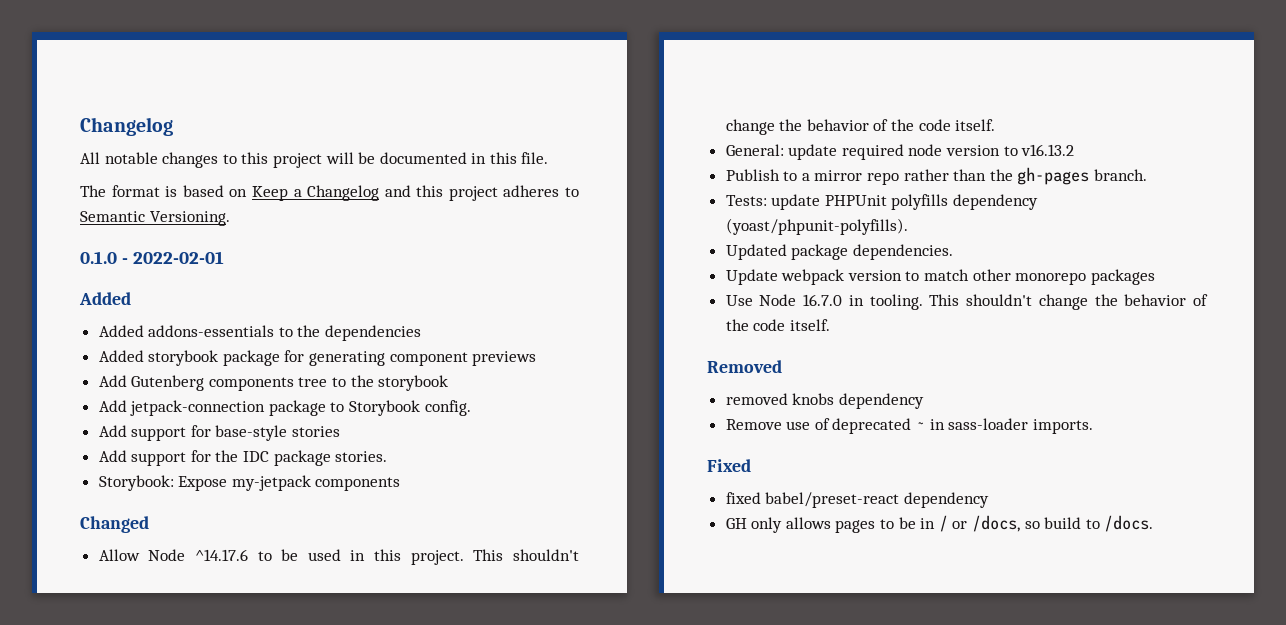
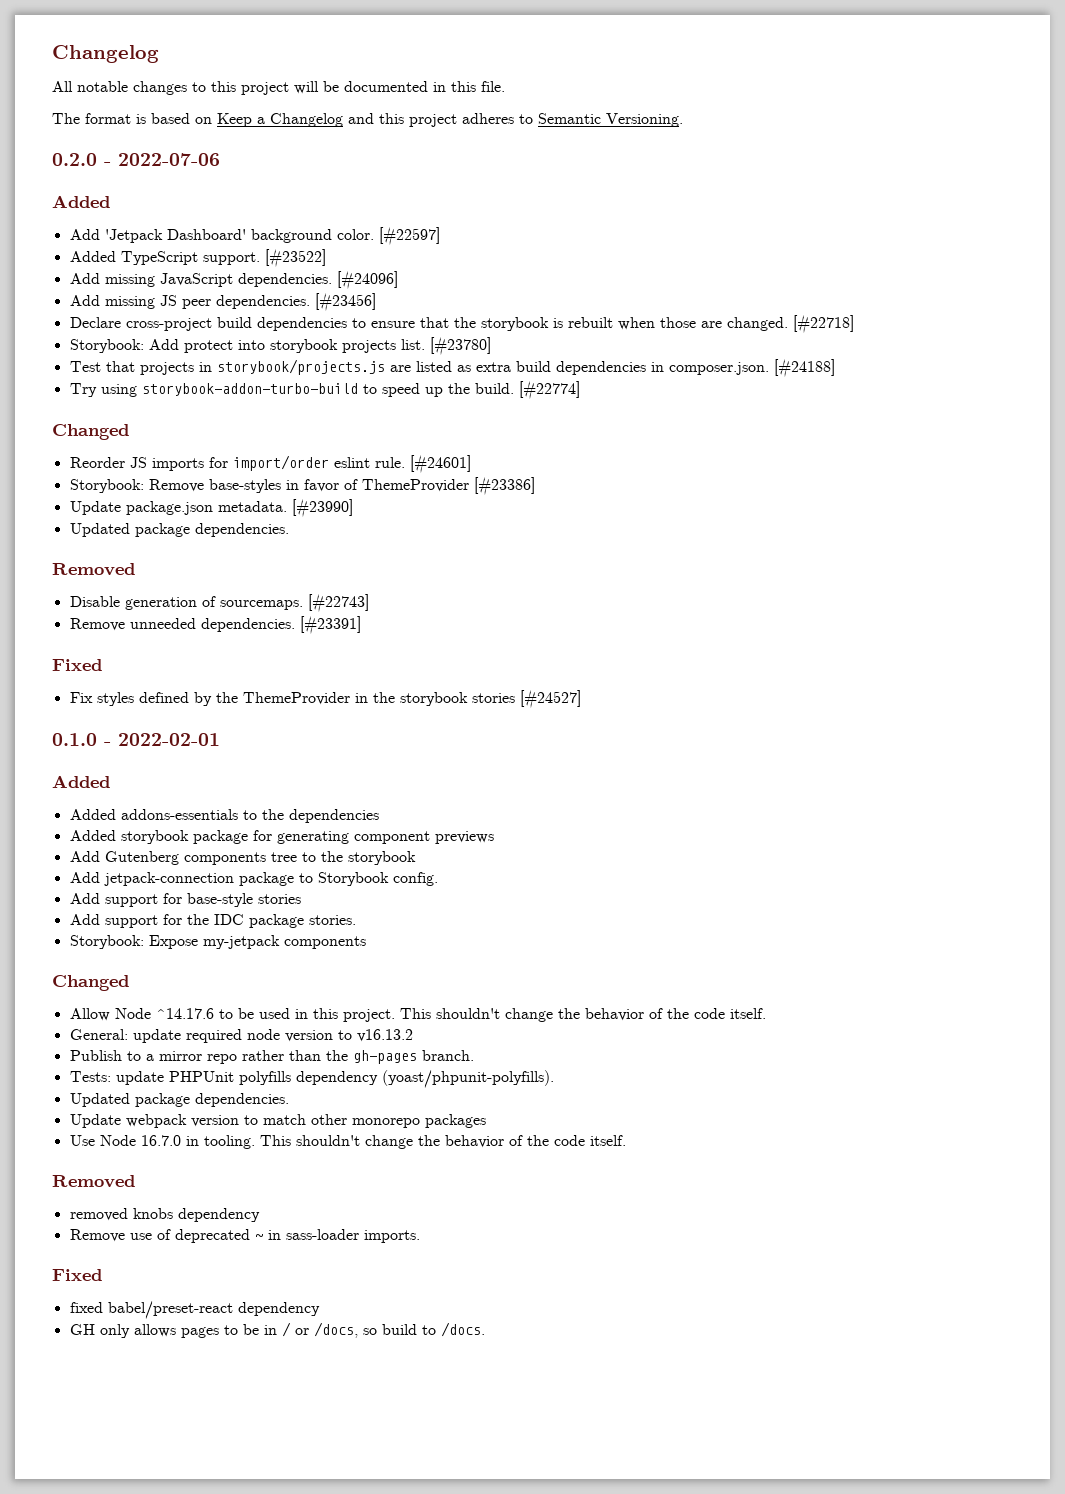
+ 0.2.0 - 2022-07-06
+ Added
+ Add 'Jetpack Dashboard' background color. [#22597]
+ Added TypeScript support. [#23522]
+ Add missing JavaScript dependencies. [#24096]
+ Add missing JS peer dependencies. [#23456]
+ Declare cross-project build dependencies to ensure that the storybook is rebuilt when those are changed. [#22718]
+ Storybook: Add protect into storybook projects list. [#23780]
+ Test that projects in storybook/projects.js are listed as extra build dependencies in composer.json. [#24188]
+ Try using storybook-addon-turbo-build to speed up the build. [#22774]
+ Changed
+ Reorder JS imports for import/order eslint rule. [#24601]
+ Storybook: Remove base-styles in favor of ThemeProvider [#23386]
+ Update package.json metadata. [#23990]
+ Updated package dependencies.
+ Removed
+ Disable generation of sourcemaps. [#22743]
+ Remove unneeded dependencies. [#23391]
+ Fixed
+ Fix styles defined by the ThemeProvider in the storybook stories [#24527]

